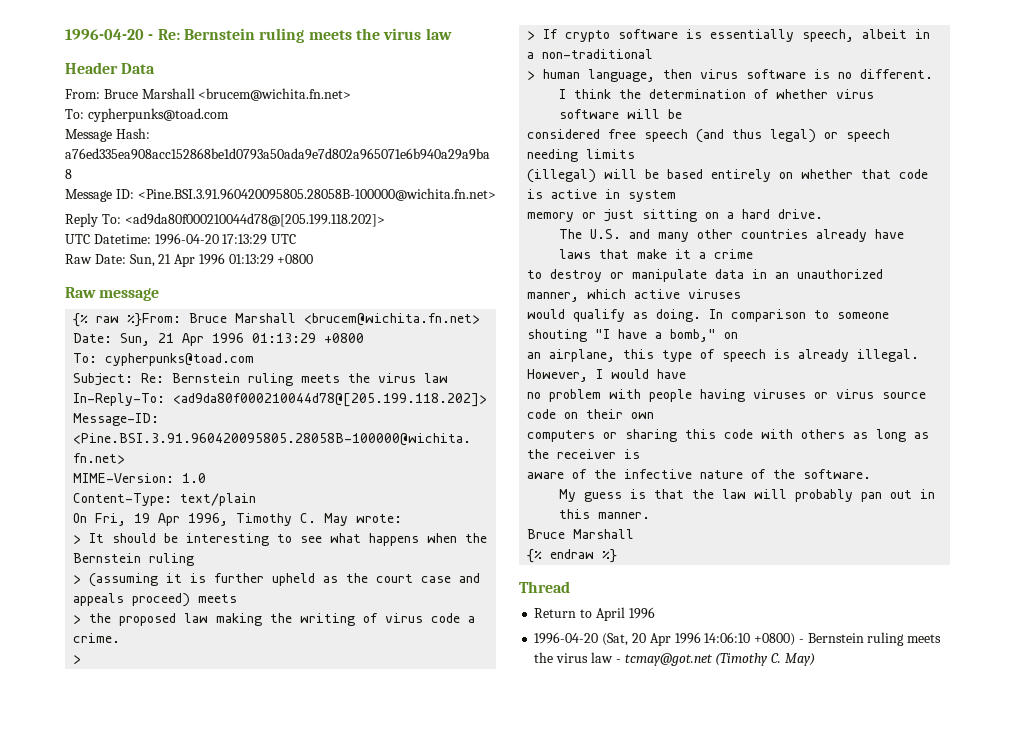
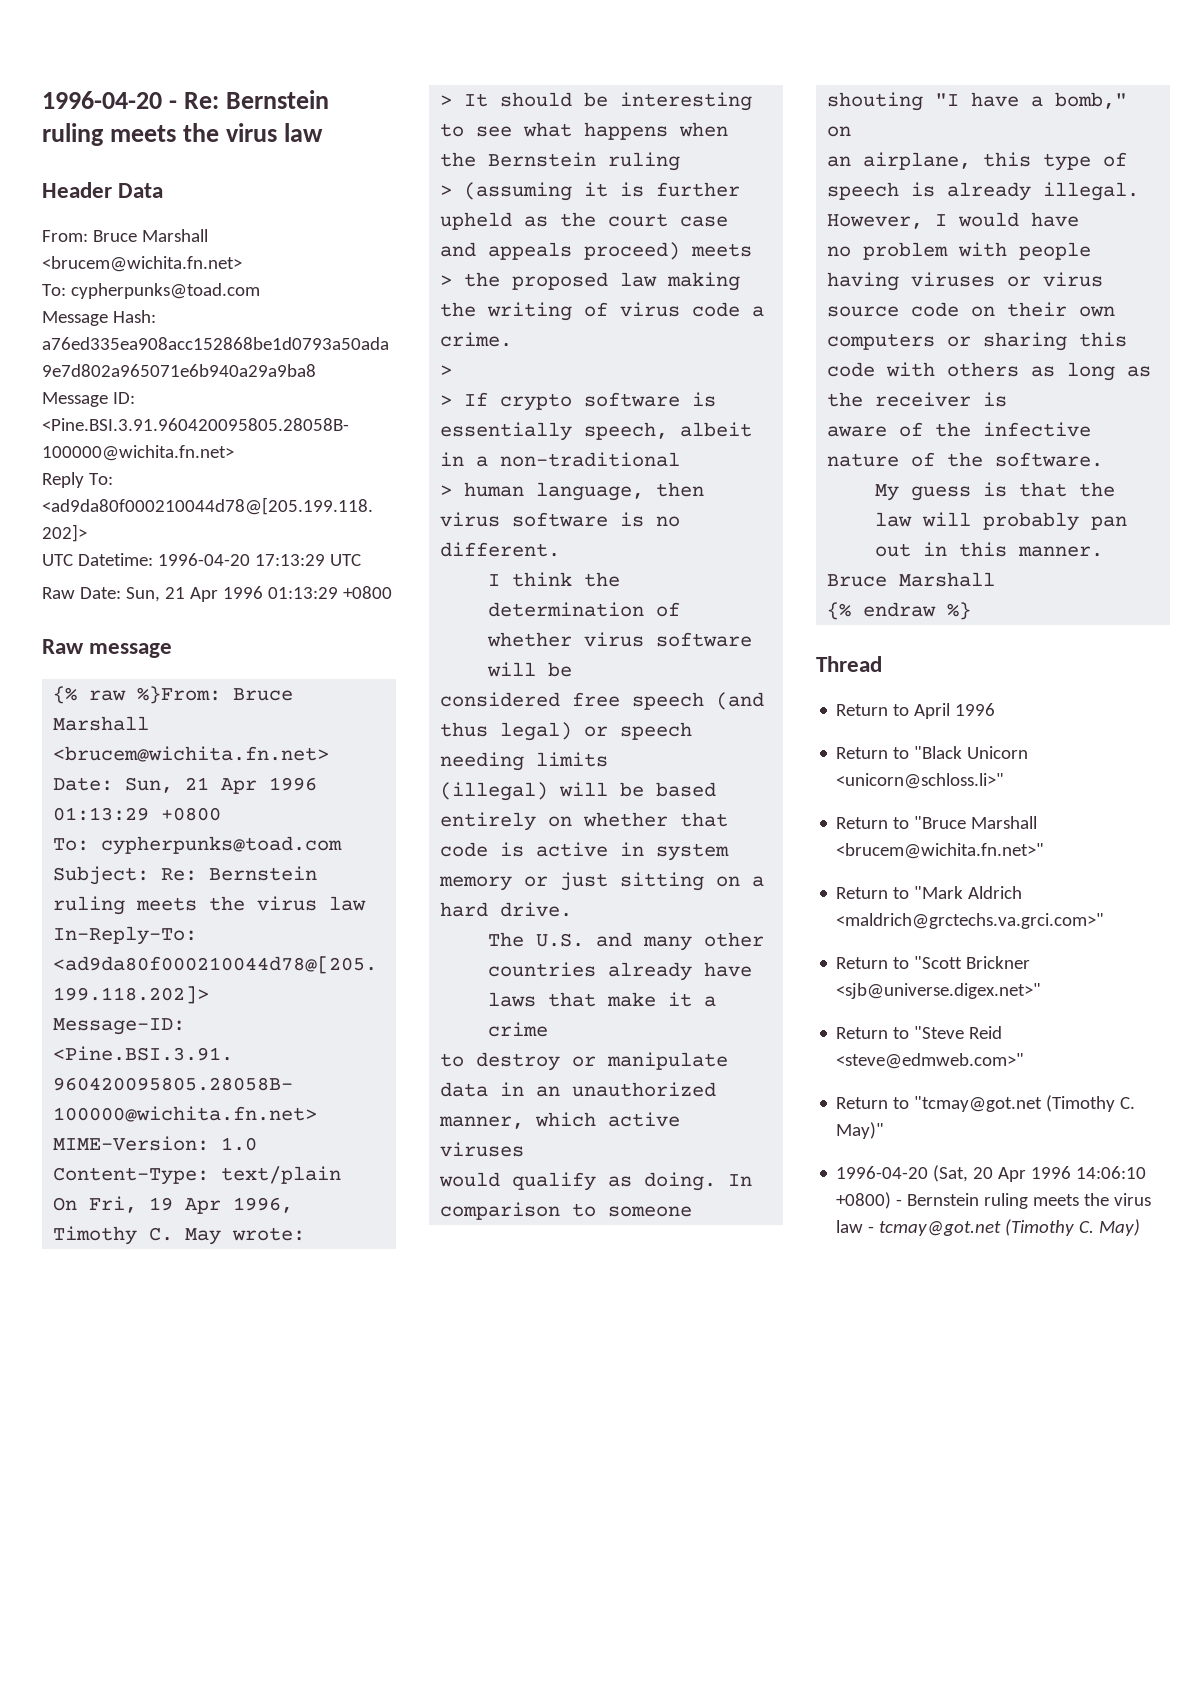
+ Return to "Black Unicorn <unicorn@schloss.li>"
+ Return to "Bruce Marshall <brucem@wichita.fn.net>"
+ Return to "Mark Aldrich <maldrich@grctechs.va.grci.com>"
+ Return to "Scott Brickner <sjb@universe.digex.net>"
+ Return to "Steve Reid <steve@edmweb.com>"
+ Return to "tcmay@got.net (Timothy C. May)"

